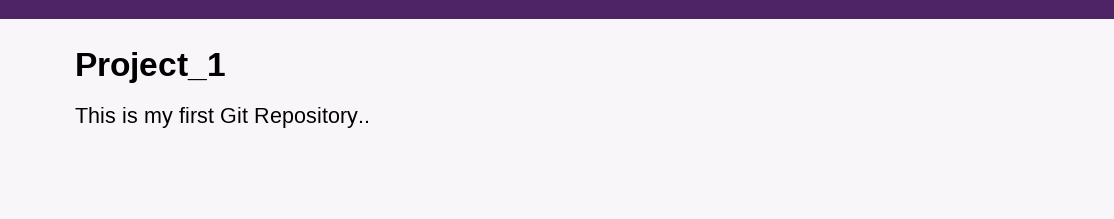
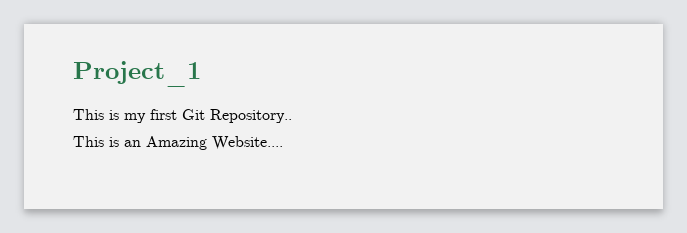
+ This is an Amazing Website....

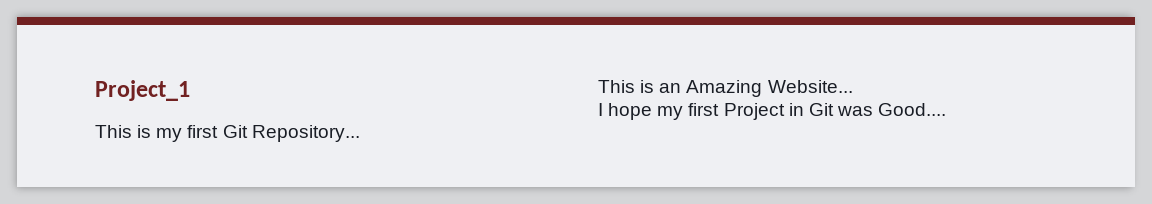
- This is my first Git Repository..
+ This is my first Git Repository...
- This is an Amazing Website....
+ This is an Amazing Website...
+ I hope my first Project in Git was Good....

